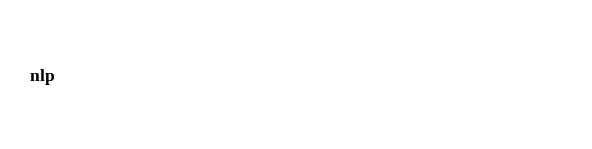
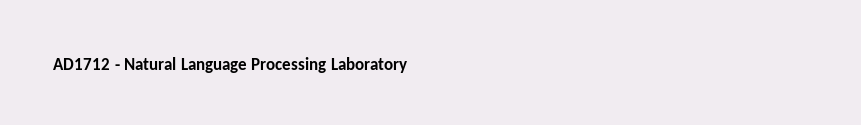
- nlp
+ AD1712 - Natural Language Processing Laboratory

